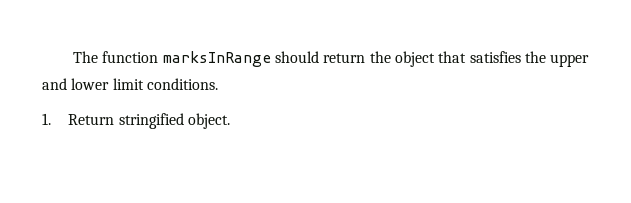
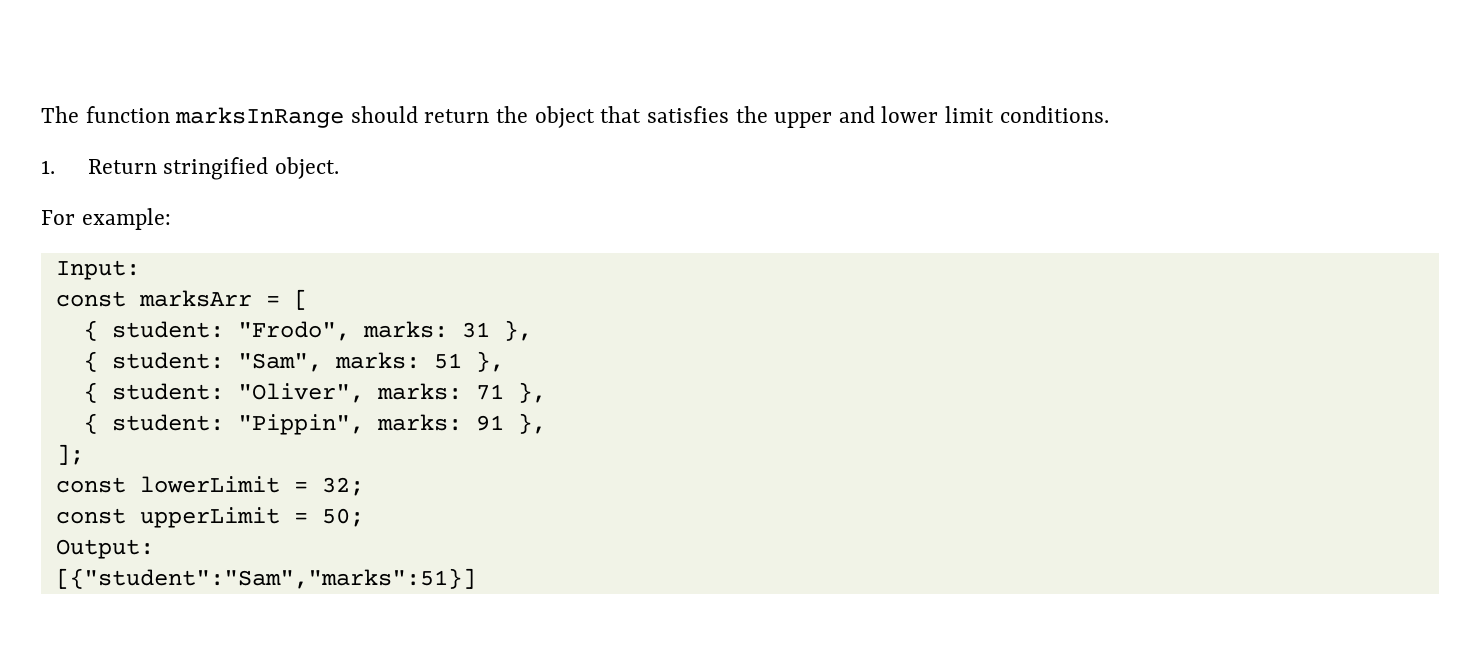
+ For example:
+ Input:
+ const marksArr = [
+ { student: "Frodo", marks: 31 },
+ { student: "Sam", marks: 51 },
+ { student: "Oliver", marks: 71 },
+ { student: "Pippin", marks: 91 },
+ ];
+ const lowerLimit = 32;
+ const upperLimit = 50;
+ Output:
+ [{"student":"Sam","marks":51}]

